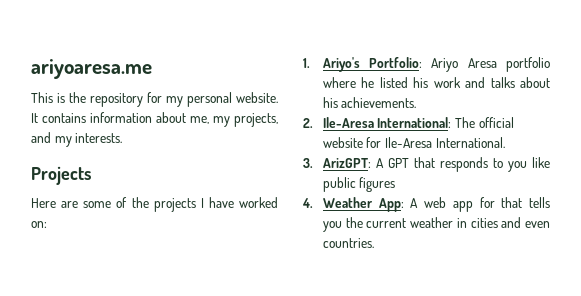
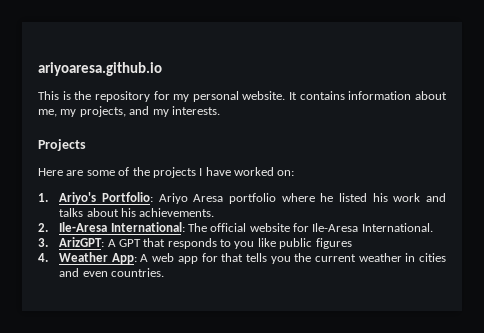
- ariyoaresa.me
+ ariyoaresa.github.io

